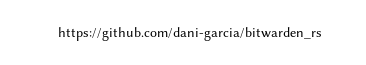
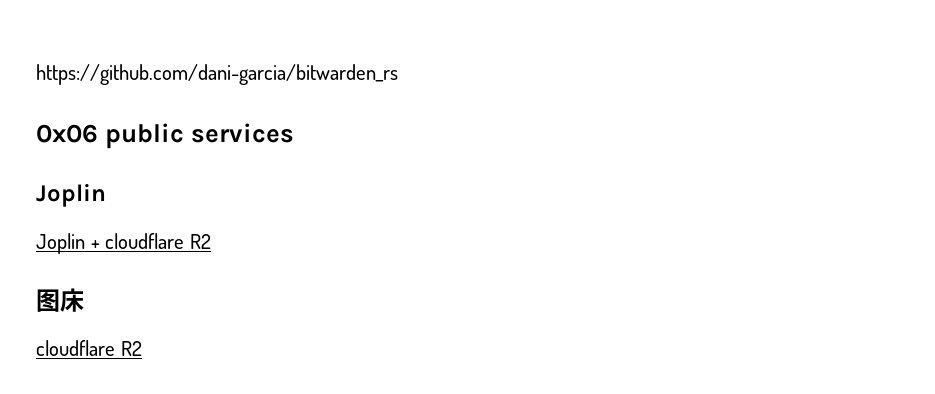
+ 0x06 public services
+ Joplin
+ Joplin + cloudflare R2
+ 图床
+ cloudflare R2

